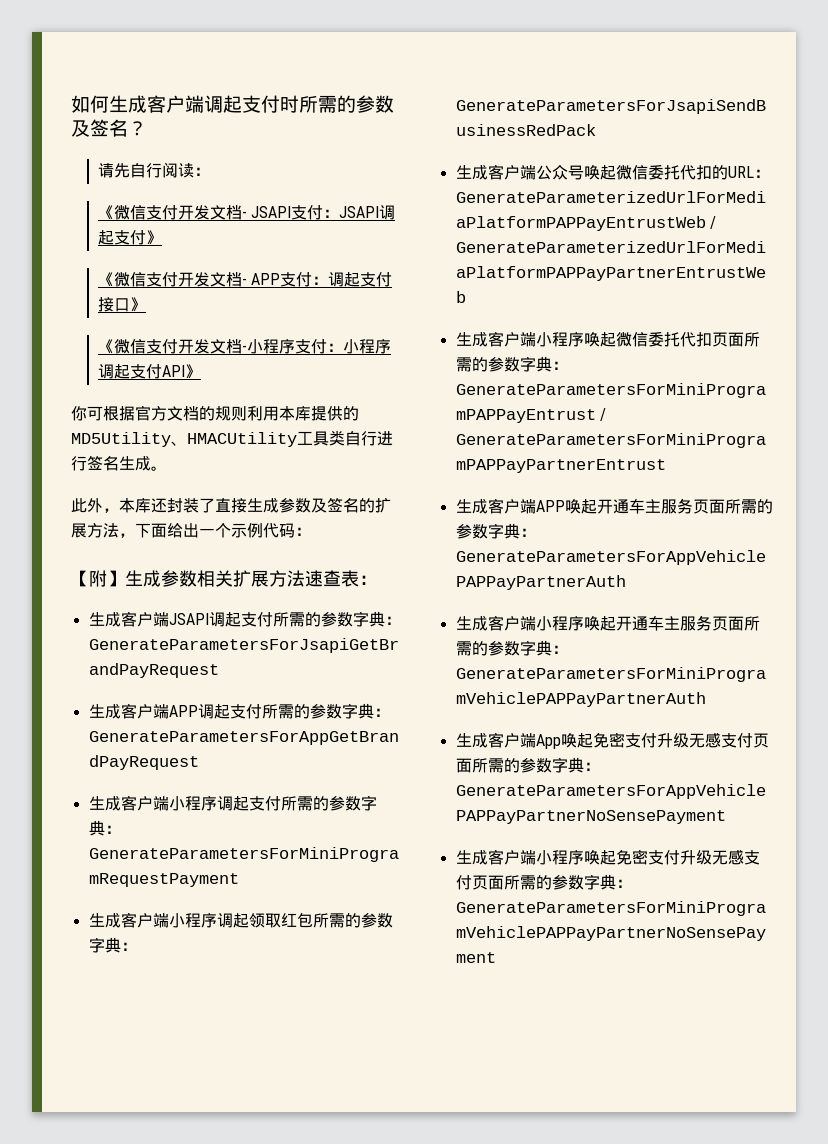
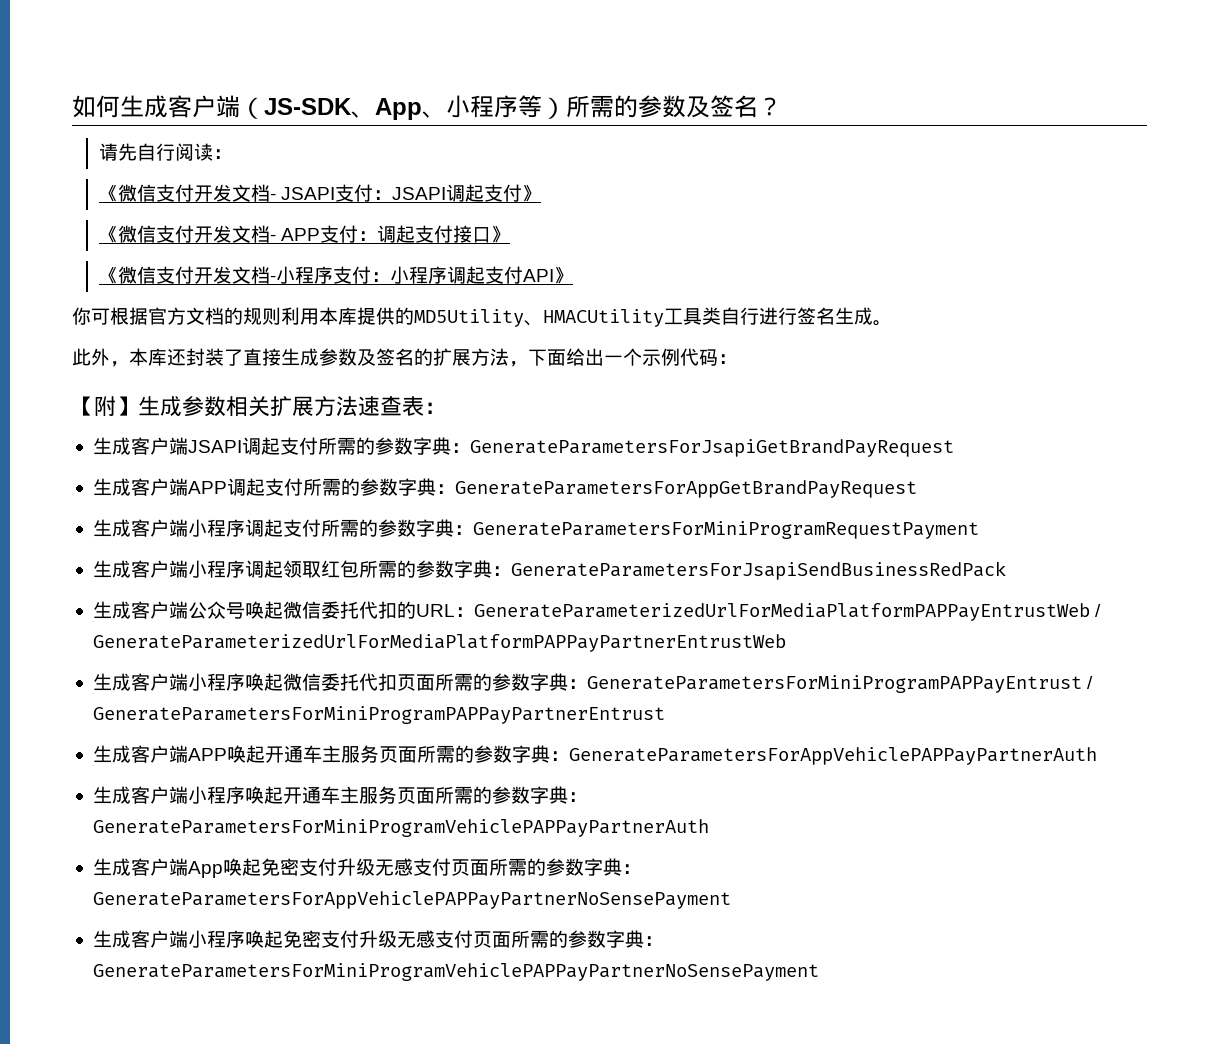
- 如何生成客户端调起支付时所需的参数及签名？
+ 如何生成客户端（JS-SDK、App、小程序等）所需的参数及签名？

